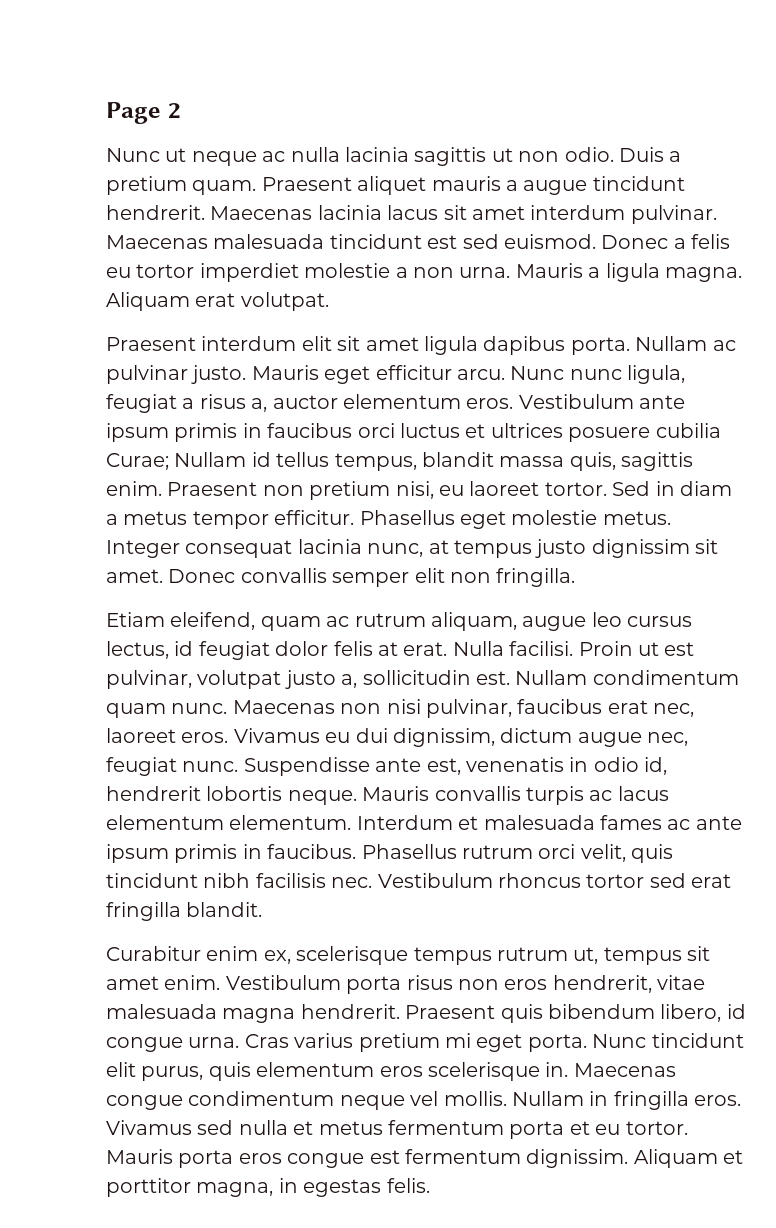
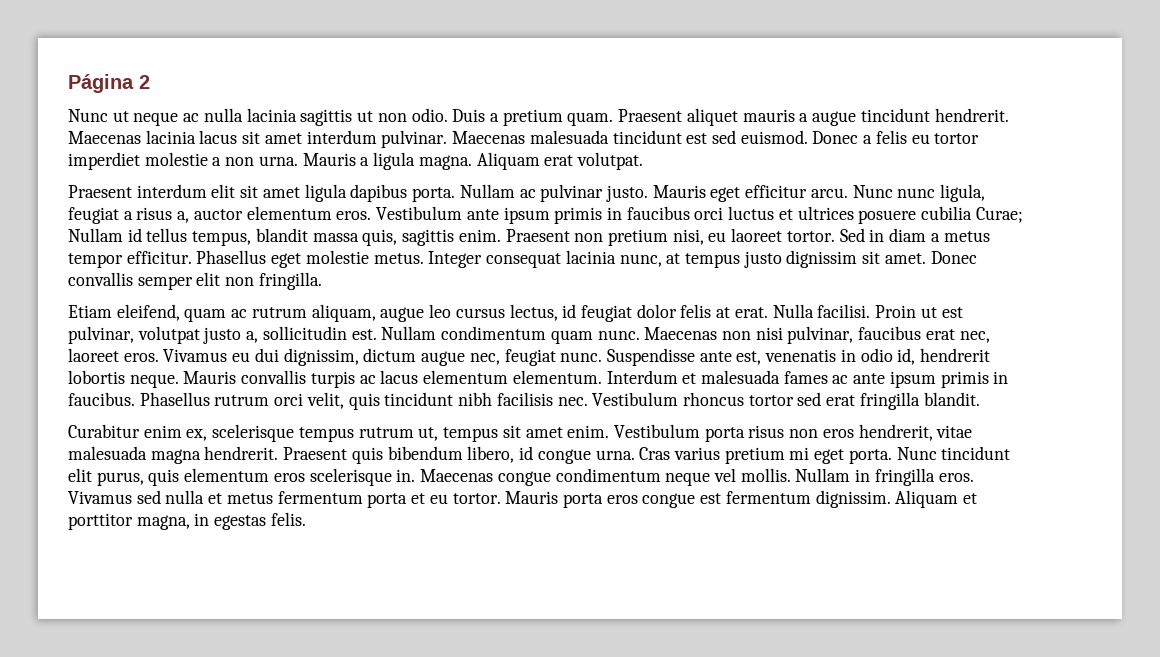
- Page 2
+ Página 2

